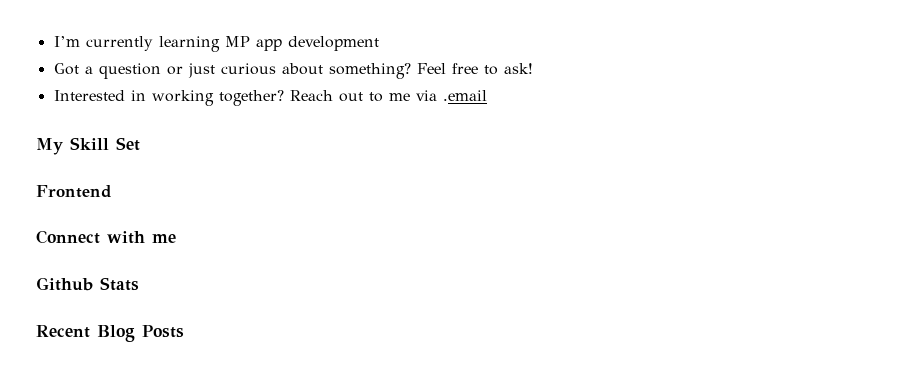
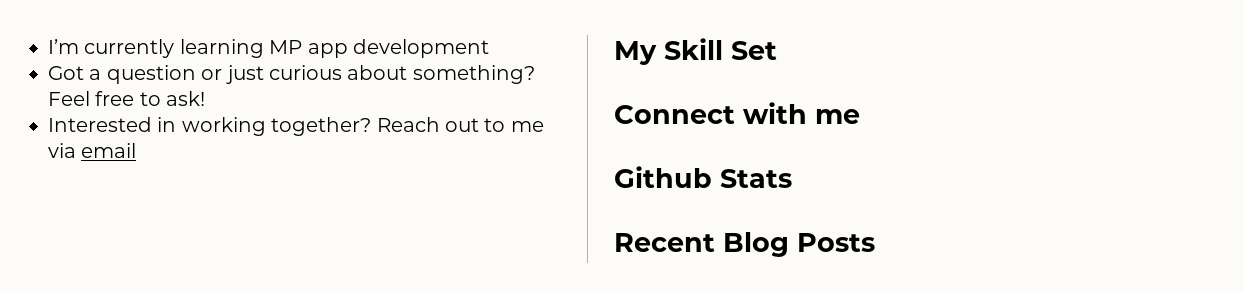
- Reach out to me via .email
+ Reach out to me via email
- Frontend

